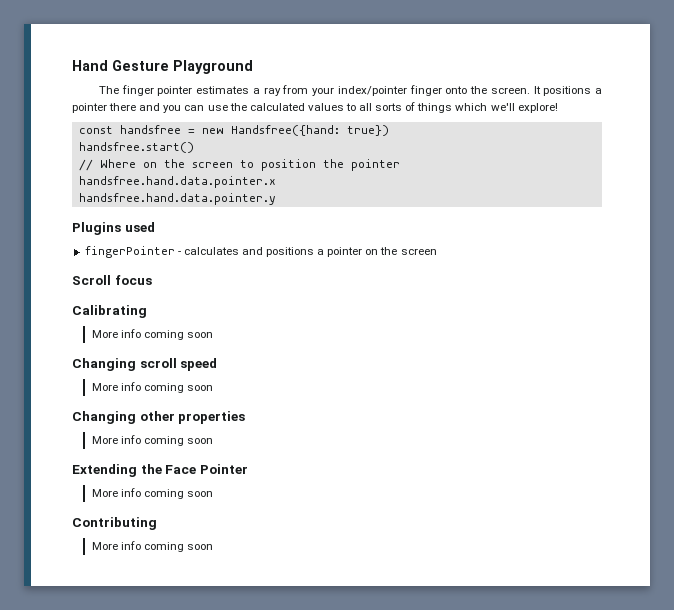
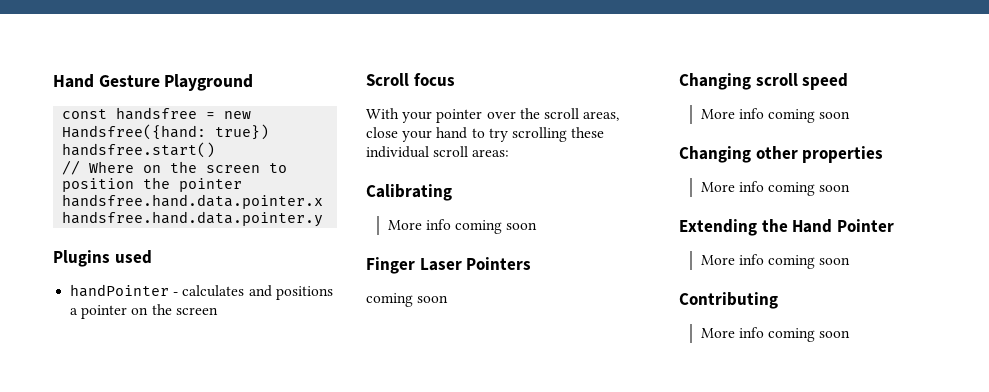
- The finger pointer estimates a ray from your index/pointer finger onto the screen. It positions a pointer there and you can use the calculated values to all sorts of things which we'll explore!
- fingerPointer - calculates and positions a pointer on the screen
+ handPointer - calculates and positions a pointer on the screen
+ With your pointer over the scroll areas, close your hand to try scrolling these individual scroll areas:
+ Finger Laser Pointers
+ coming soon
- Extending the Face Pointer
+ Extending the Hand Pointer

